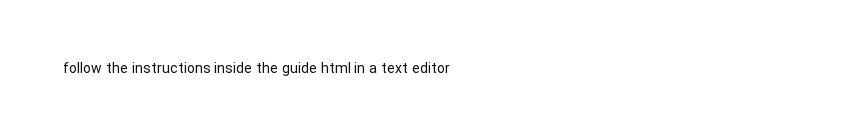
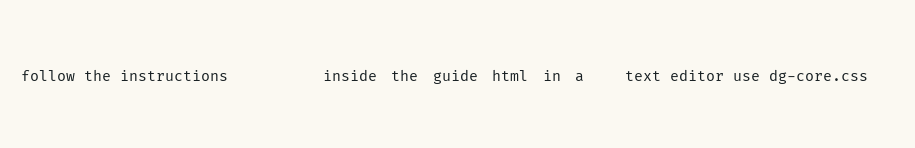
- follow the instructions inside the guide html in a text editor
+ follow the instructions inside the guide html in a text editor use dg-core.css

